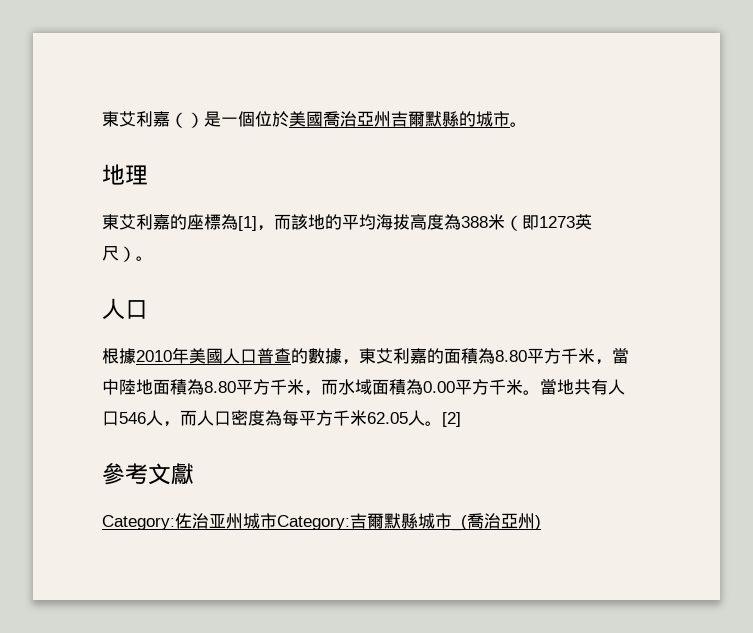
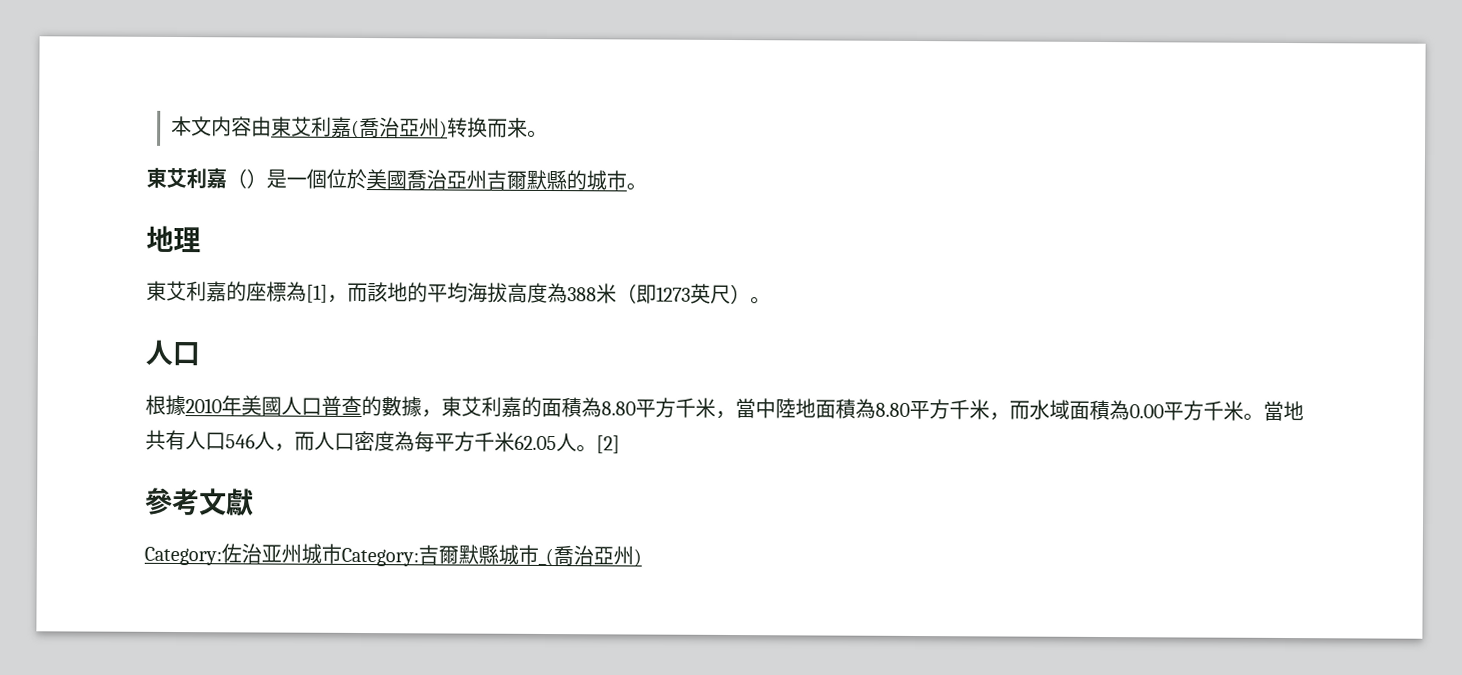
+ 本文内容由東艾利嘉(喬治亞州)转换而来。

